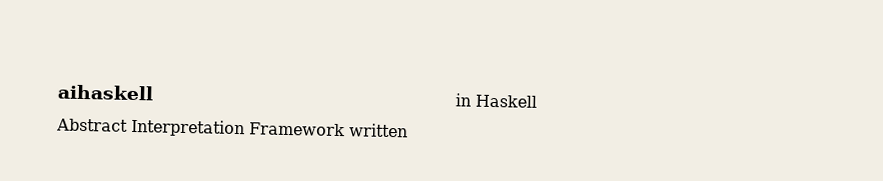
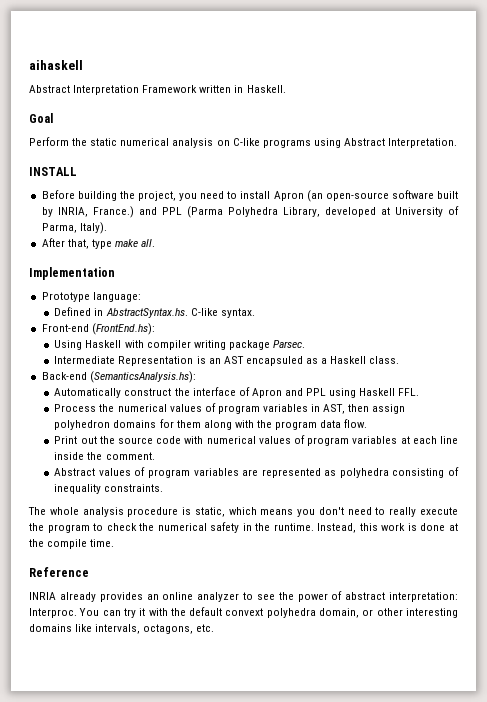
- Abstract Interpretation Framework written in Haskell
+ Abstract Interpretation Framework written in Haskell.
+ Goal
+ Perform the static numerical analysis on C-like programs using Abstract Interpretation.
+ INSTALL
+ Before building the project, you need to install Apron (an open-source software built by INRIA, France.) and PPL (Parma Polyhedra Library, developed at University of Parma, Italy).
+ After that, type make all.
+ Implementation
+ Prototype language:
+ Defined in AbstractSyntax.hs. C-like syntax.
+ Front-end (FrontEnd.hs):
+ Using Haskell with compiler writing package Parsec.
+ Intermediate Representation is an AST encapsuled as a Haskell class.
+ Back-end (SemanticsAnalysis.hs):
+ Automatically construct the interface of Apron and PPL using Haskell FFL.
+ Process the numerical values of program variables in AST, then assign polyhedron domains for them along with the program data flow.
+ Print out the source code with numerical values of program variables at each line inside the comment.
+ Abstract values of program variables are represented as polyhedra consisting of inequality constraints.
+ The whole analysis procedure is static, which means you don't need to really execute the program to check the numerical safety in the runtime. Instead, this work is done at the compile time.
+ Reference
+ INRIA already provides an online analyzer to see the power of abstract interpretation: Interproc. You can try it with the default convext polyhedra domain, or other interesting domains like intervals, octagons, etc.

